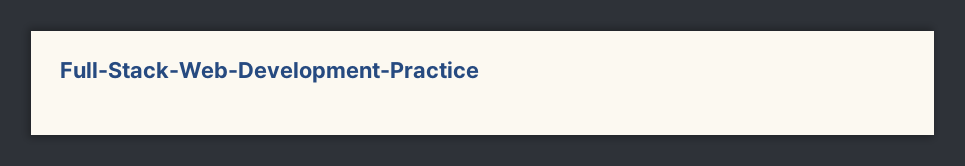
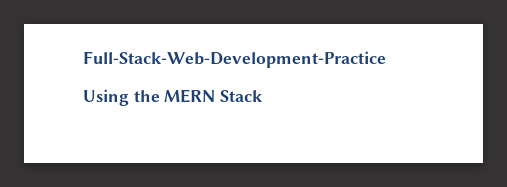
+ Using the MERN Stack

